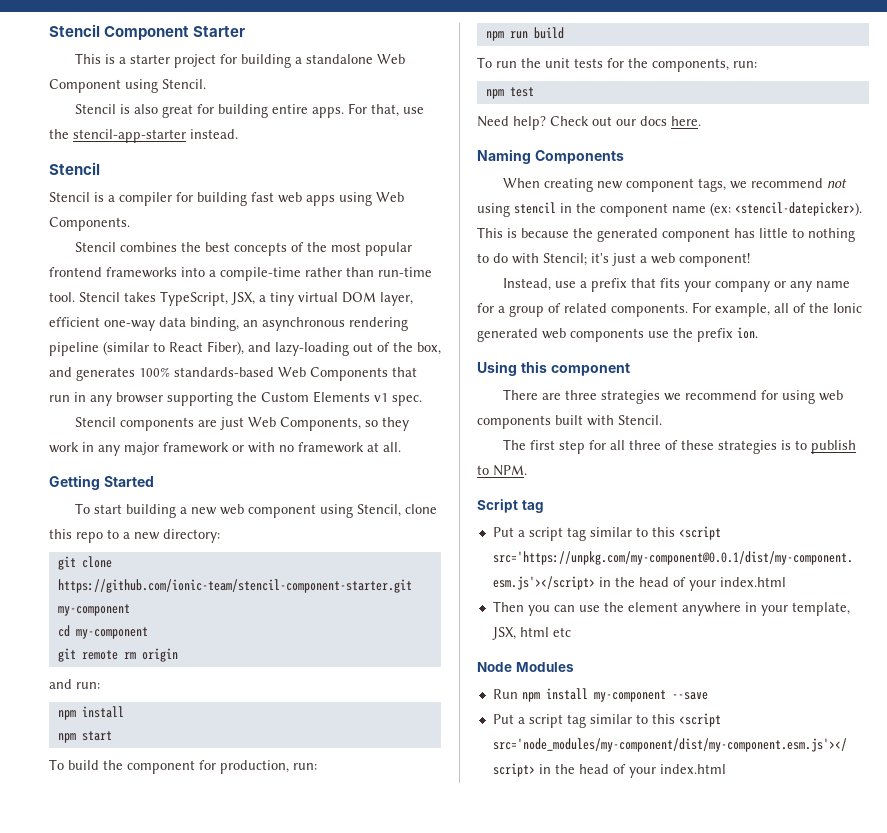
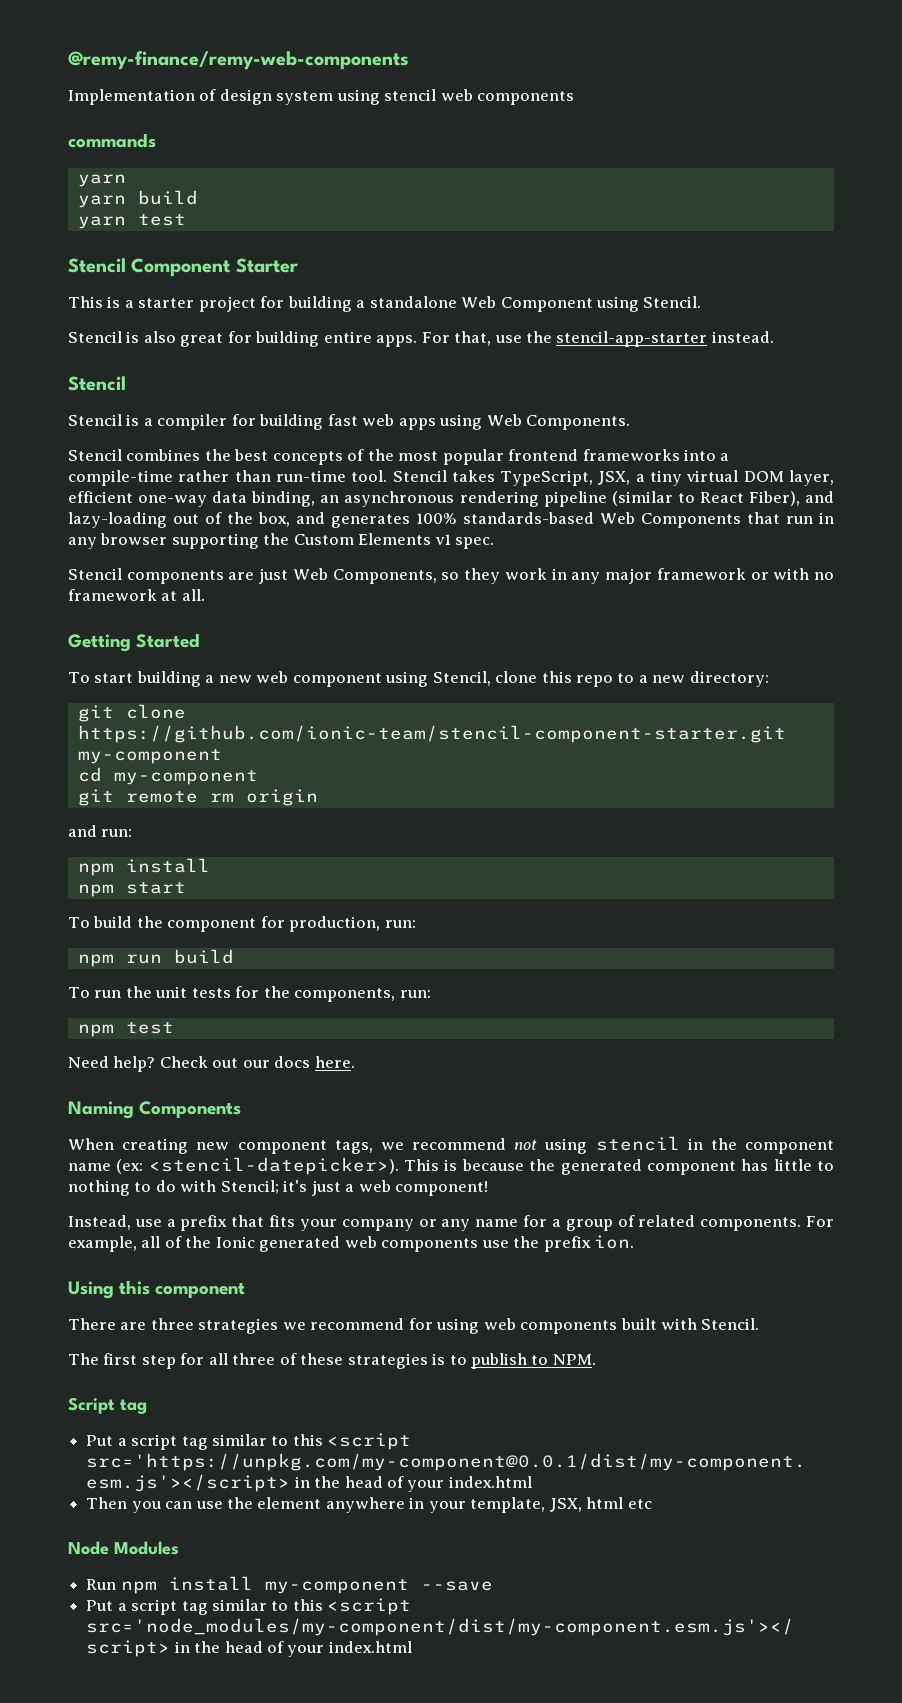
+ @remy-finance/remy-web-components
+ Implementation of design system using stencil web components
+ commands
+ yarn
+ yarn build
+ yarn test

